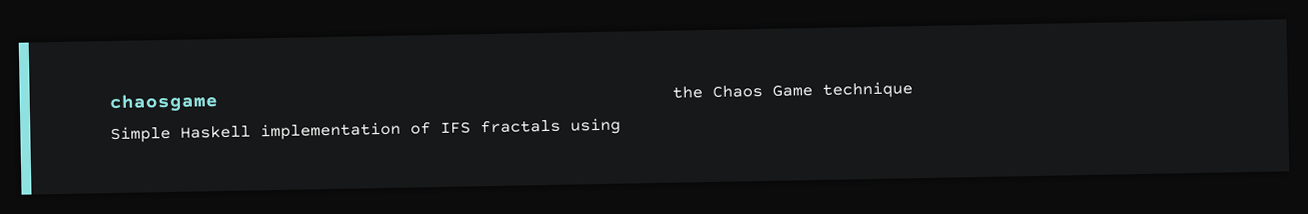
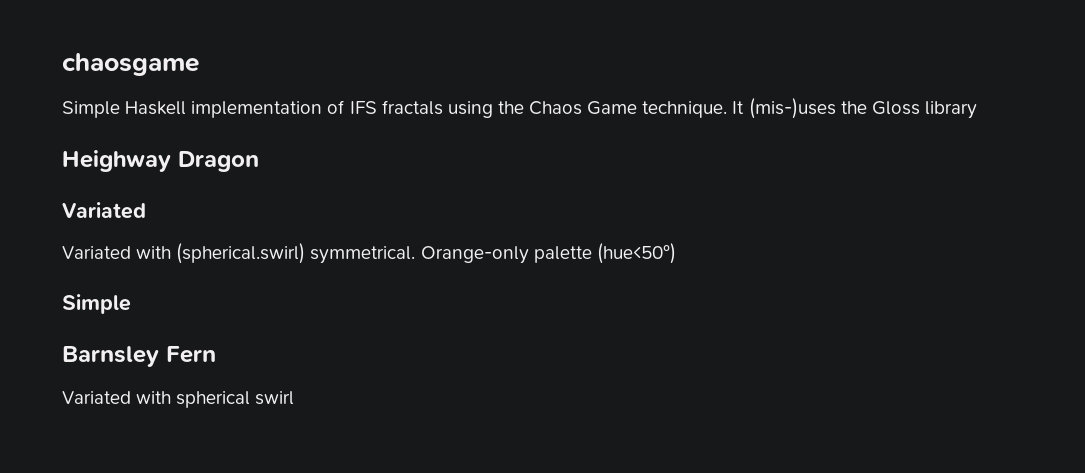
- Simple Haskell implementation of IFS fractals using the Chaos Game technique
+ Simple Haskell implementation of IFS fractals using the Chaos Game technique. It (mis-)uses the Gloss library
+ Heighway Dragon
+ Variated
+ Variated with (spherical.swirl) symmetrical. Orange-only palette (hue<50°)
+ Simple
+ Barnsley Fern
+ Variated with spherical swirl

